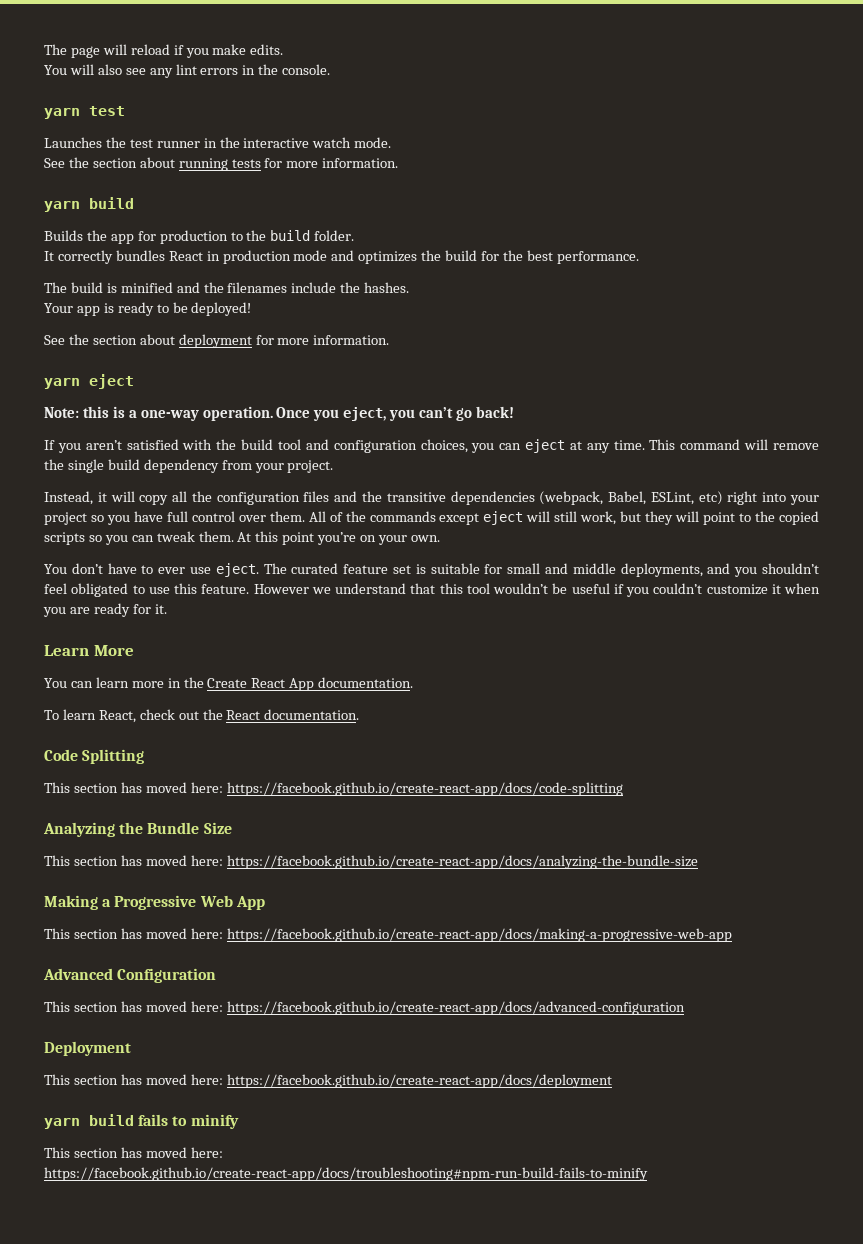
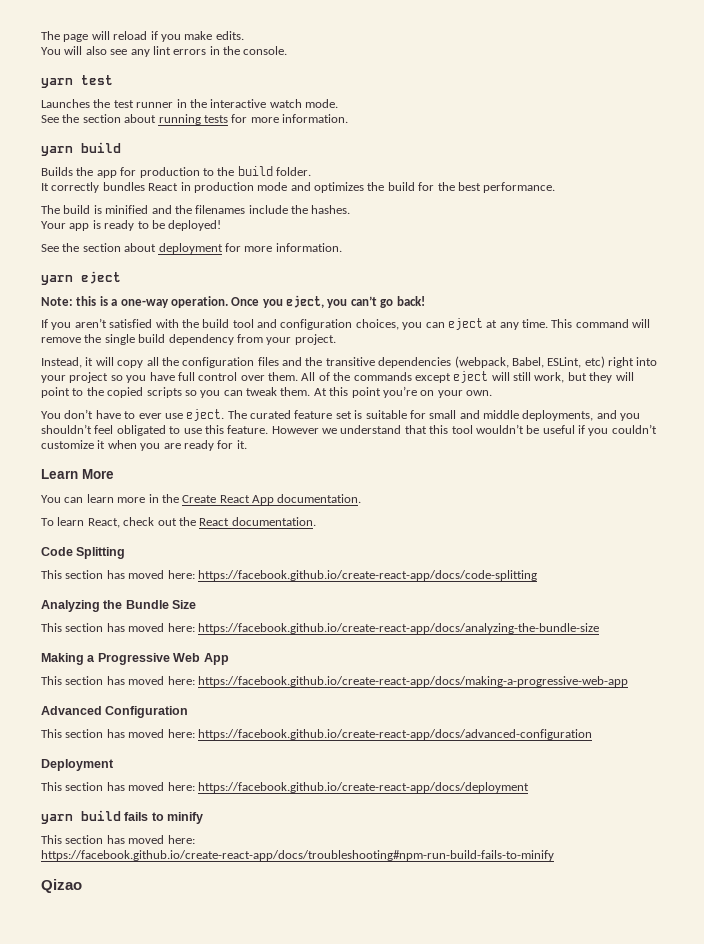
+ Qizao

